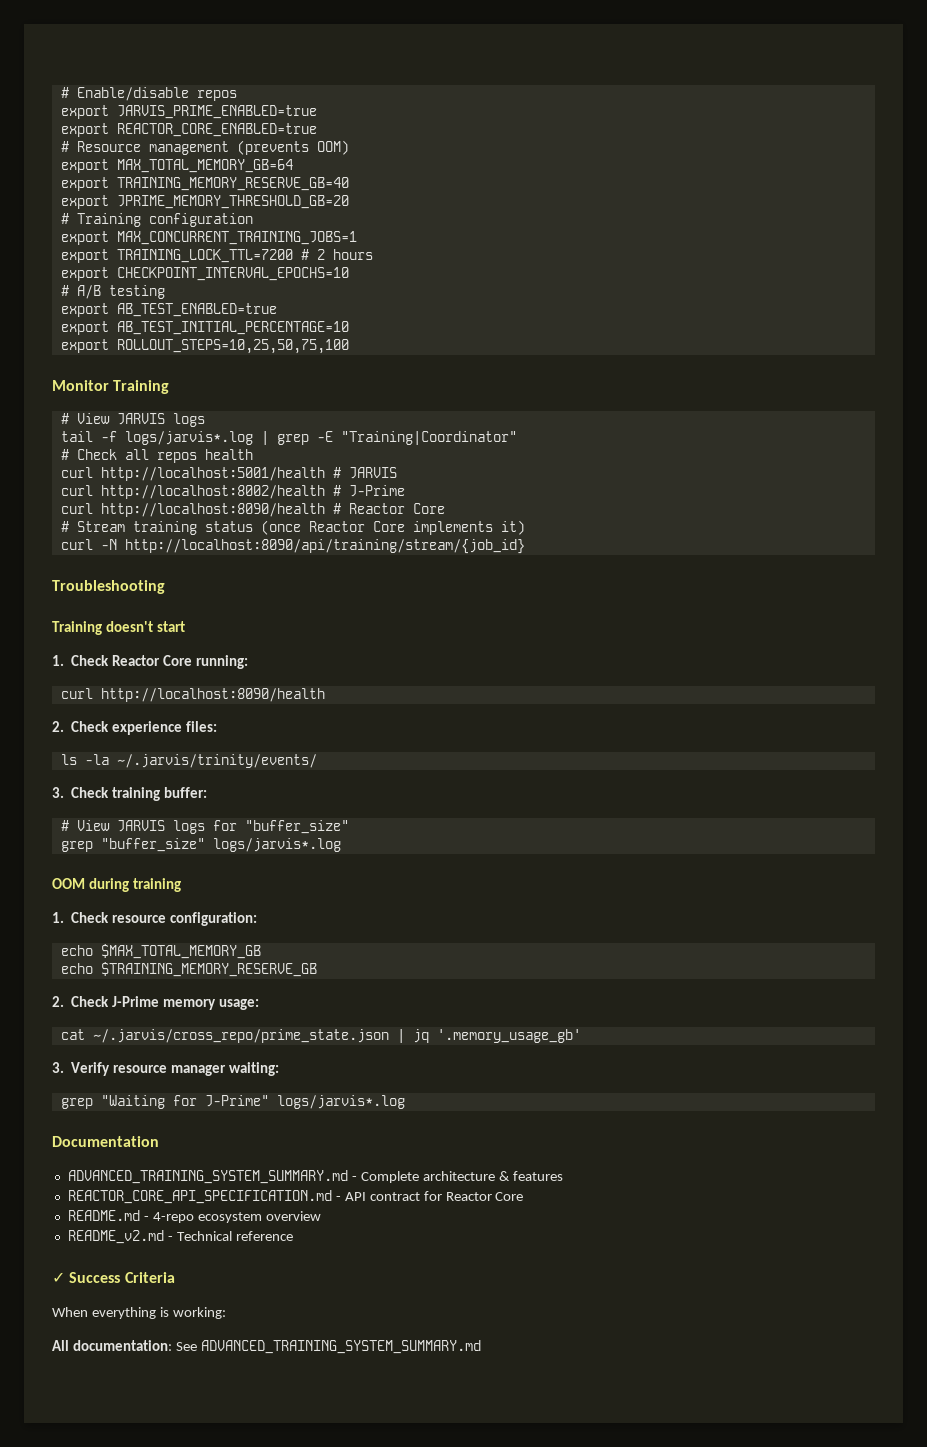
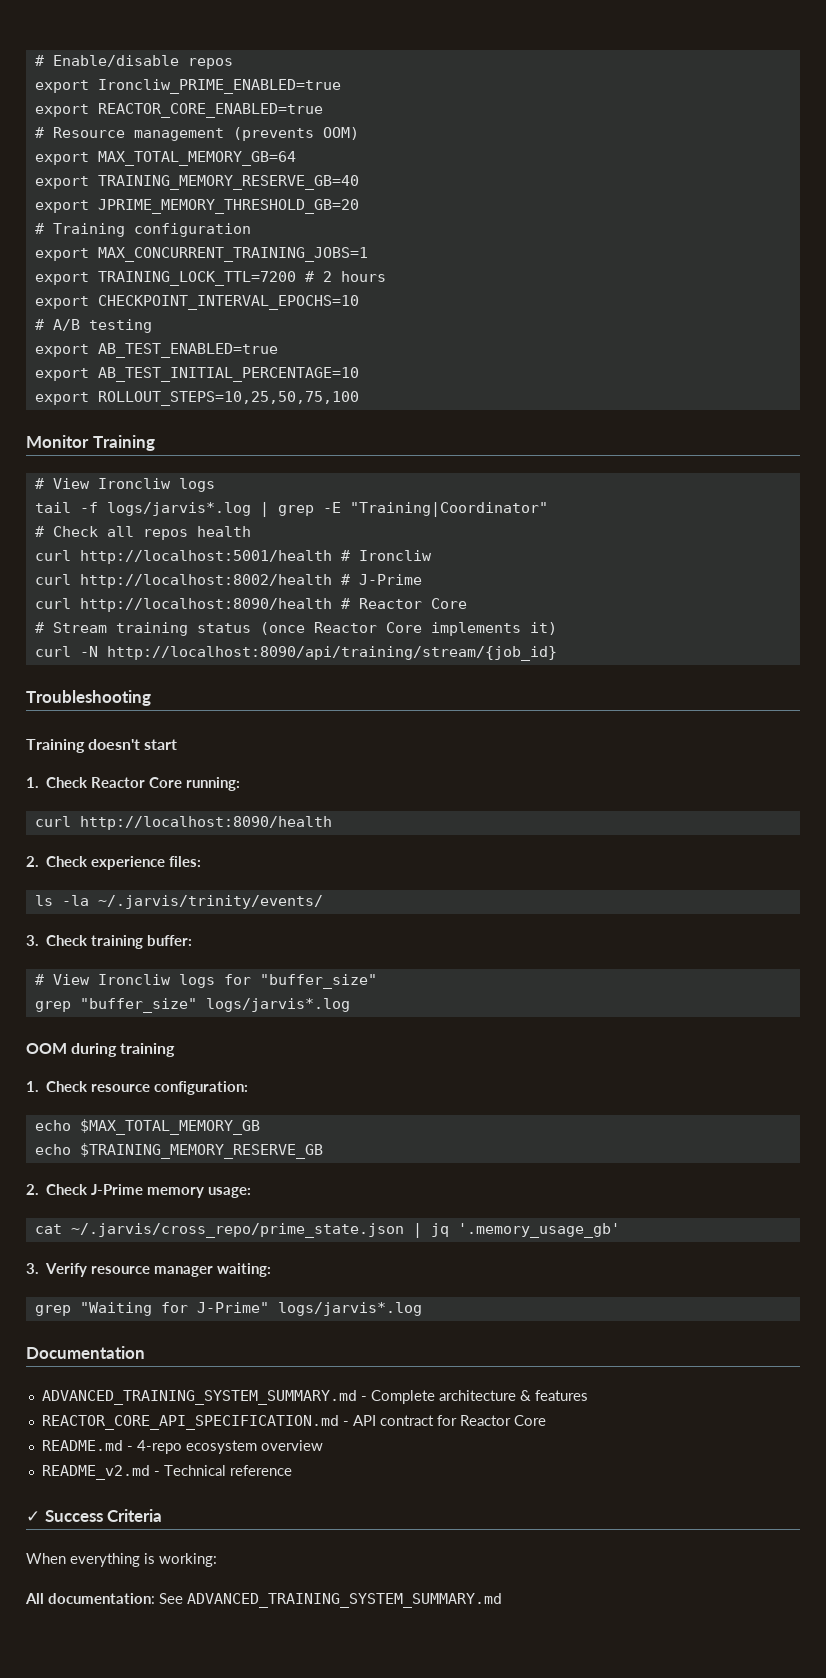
- export JARVIS_PRIME_ENABLED=true
+ export Ironcliw_PRIME_ENABLED=true
  Monitor Training
- # View JARVIS logs
+ # View Ironcliw logs
- curl http://localhost:5001/health # JARVIS
+ curl http://localhost:5001/health # Ironcliw
- # View JARVIS logs for "buffer_size"
+ # View Ironcliw logs for "buffer_size"

